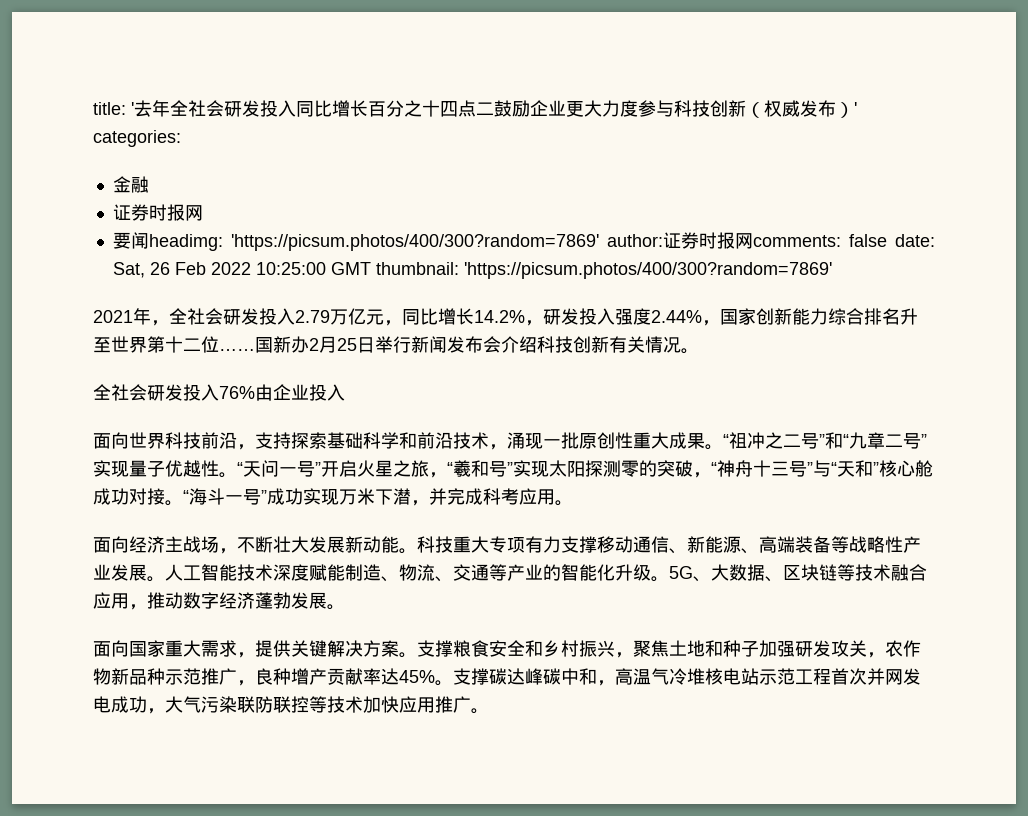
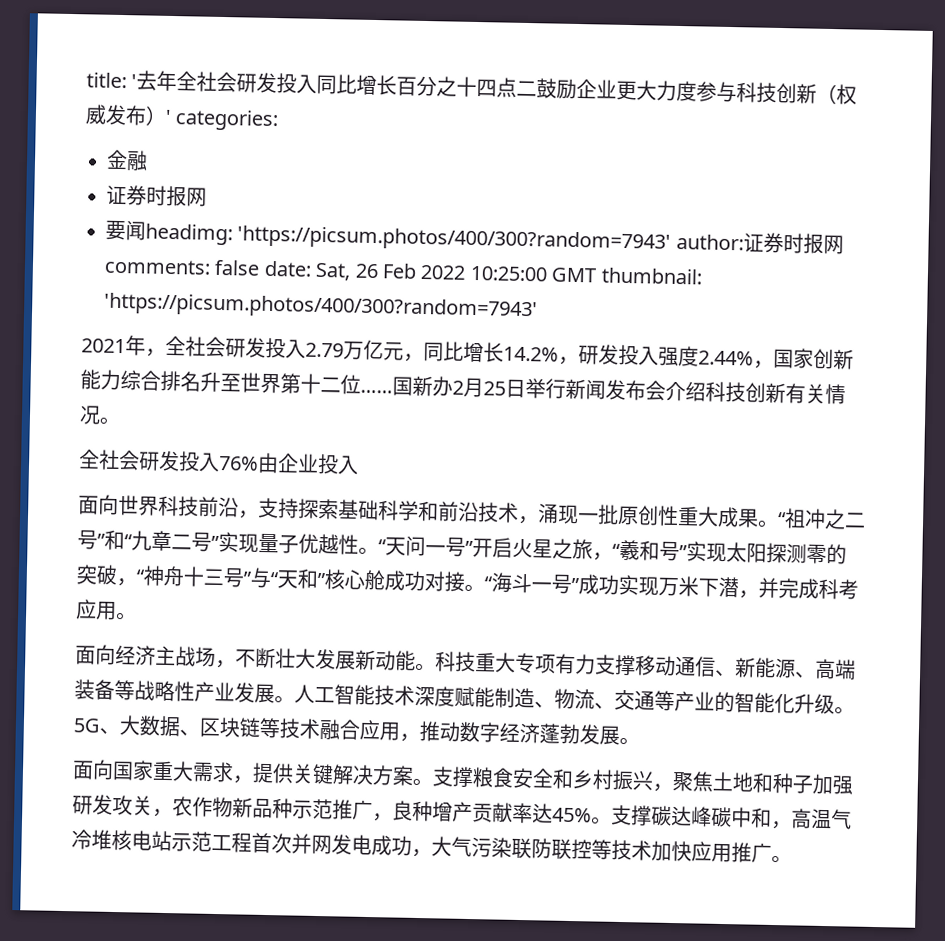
- 要闻headimg: 'https://picsum.photos/400/300?random=7869' author:证券时报网comments: false date: Sat, 26 Feb 2022 10:25:00 GMT thumbnail: 'https://picsum.photos/400/300?random=7869'
+ 要闻headimg: 'https://picsum.photos/400/300?random=7943' author:证券时报网comments: false date: Sat, 26 Feb 2022 10:25:00 GMT thumbnail: 'https://picsum.photos/400/300?random=7943'

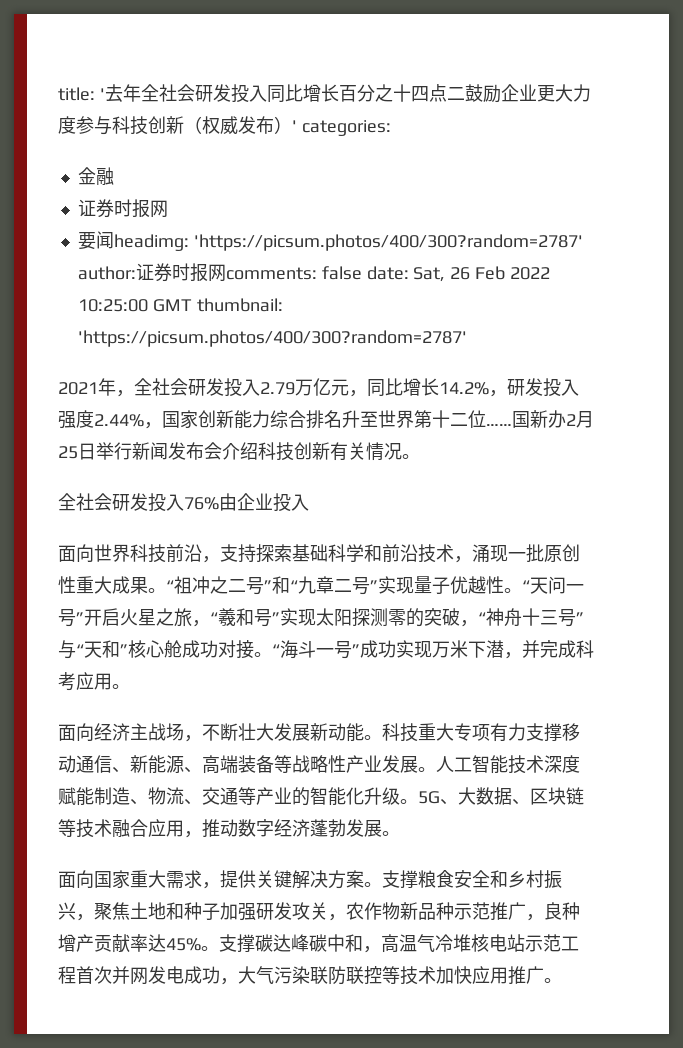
- 要闻headimg: 'https://picsum.photos/400/300?random=7943' author:证券时报网comments: false date: Sat, 26 Feb 2022 10:25:00 GMT thumbnail: 'https://picsum.photos/400/300?random=7943'
+ 要闻headimg: 'https://picsum.photos/400/300?random=2787' author:证券时报网comments: false date: Sat, 26 Feb 2022 10:25:00 GMT thumbnail: 'https://picsum.photos/400/300?random=2787'

